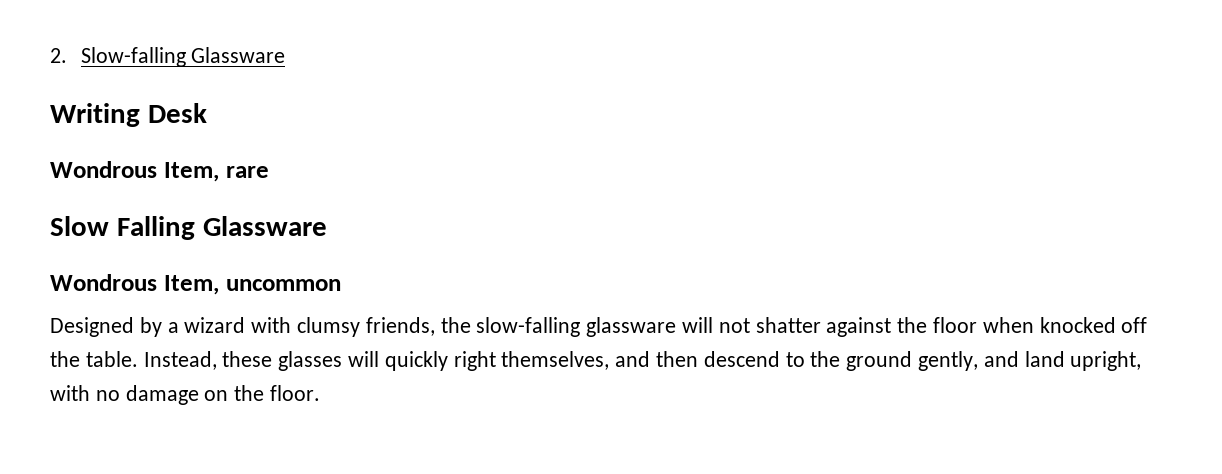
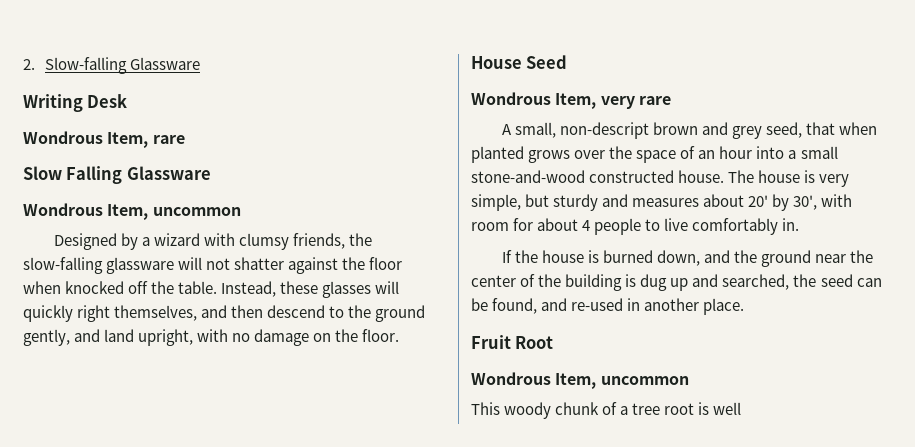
+ House Seed
+ Wondrous Item, very rare
+ A small, non-descript brown and grey seed, that when planted grows over the space of an hour into a small stone-and-wood constructed house. The house is very simple, but sturdy and measures about 20' by 30', with room for about 4 people to live comfortably in.
+ If the house is burned down, and the ground near the center of the building is dug up and searched, the seed can be found, and re-used in another place.
+ Fruit Root
+ Wondrous Item, uncommon
+ This woody chunk of a tree root is well

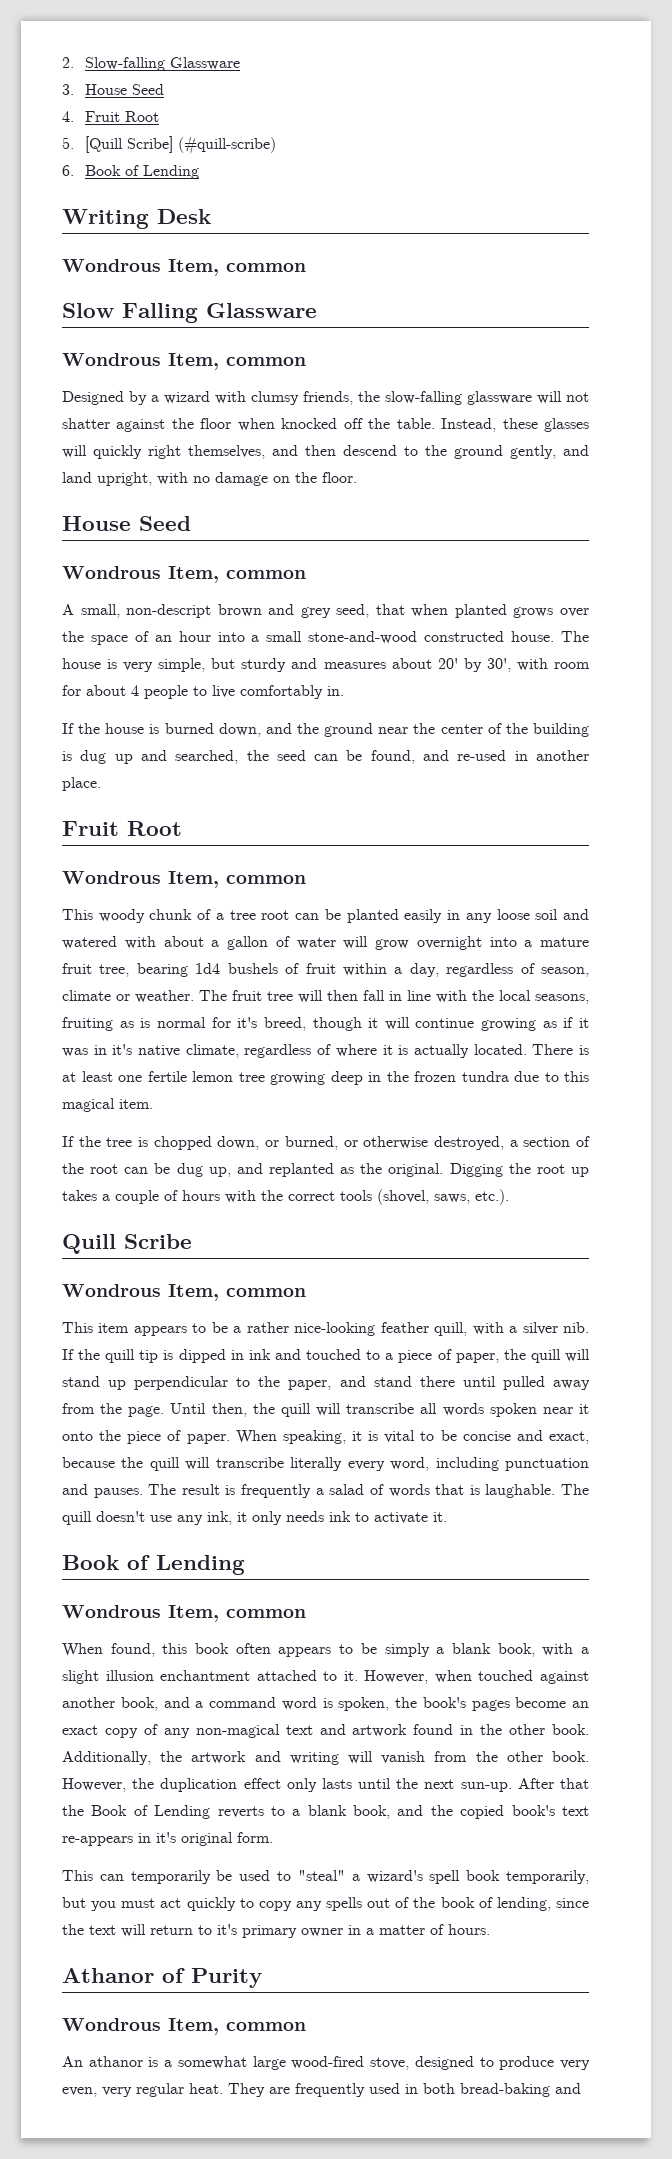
+ 3. House Seed
+ 4. Fruit Root
+ 5. [Quill Scribe] (#quill-scribe)
+ 6. Book of Lending
  Writing Desk
- Wondrous Item, rare
+ Wondrous Item, common
  Slow Falling Glassware
- Wondrous Item, uncommon
+ Wondrous Item, common
  Instead, these glasses will quickly right themselves, and then descend to the ground gently, and land upright, with no damage on the floor.
  House Seed
- Wondrous Item, very rare
+ Wondrous Item, common
  If the house is burned down, and the ground near the center of the building is dug up and searched, the seed can be found, and re-used in another place.
  Fruit Root
- Wondrous Item, uncommon
+ Wondrous Item, common
- This woody chunk of a tree root is well
+ This woody chunk of a tree root can be planted easily in any loose soil and watered with about a gallon of water will grow overnight into a mature fruit tree, bearing 1d4 bushels of fruit within a day, regardless of season, climate or weather. The fruit tree will then fall in line with the local seasons, fruiting as is normal for it's breed, though it will continue growing as if it was in it's native climate, regardless of where it is actually located. There is at least one fertile lemon tree growing deep in the frozen tundra due to this magical item.
+ If the tree is chopped down, or burned, or otherwise destroyed, a section of the root can be dug up, and replanted as the original. Digging the root up takes a couple of hours with the correct tools (shovel, saws, etc.).
+ Quill Scribe
+ Wondrous Item, common
+ This item appears to be a rather nice-looking feather quill, with a silver nib. If the quill tip is dipped in ink and touched to a piece of paper, the quill will stand up perpendicular to the paper, and stand there until pulled away from the page. Until then, the quill will transcribe all words spoken near it onto the piece of paper. When speaking, it is vital to be concise and exact, because the quill will transcribe literally every word, including punctuation and pauses. The result is frequently a salad of words that is laughable. The quill doesn't use any ink, it only needs ink to activate it.
+ Book of Lending
+ Wondrous Item, common
+ When found, this book often appears to be simply a blank book, with a slight illusion enchantment attached to it. However, when touched against another book, and a command word is spoken, the book's pages become an exact copy of any non-magical text and artwork found in the other book. Additionally, the artwork and writing will vanish from the other book. However, the duplication effect only lasts until the next sun-up. After that the Book of Lending reverts to a blank book, and the copied book's text re-appears in it's original form.
+ This can temporarily be used to "steal" a wizard's spell book temporarily, but you must act quickly to copy any spells out of the book of lending, since the text will return to it's primary owner in a matter of hours.
+ Athanor of Purity
+ Wondrous Item, common
+ An athanor is a somewhat large wood-fired stove, designed to produce very even, very regular heat. They are frequently used in both bread-baking and

